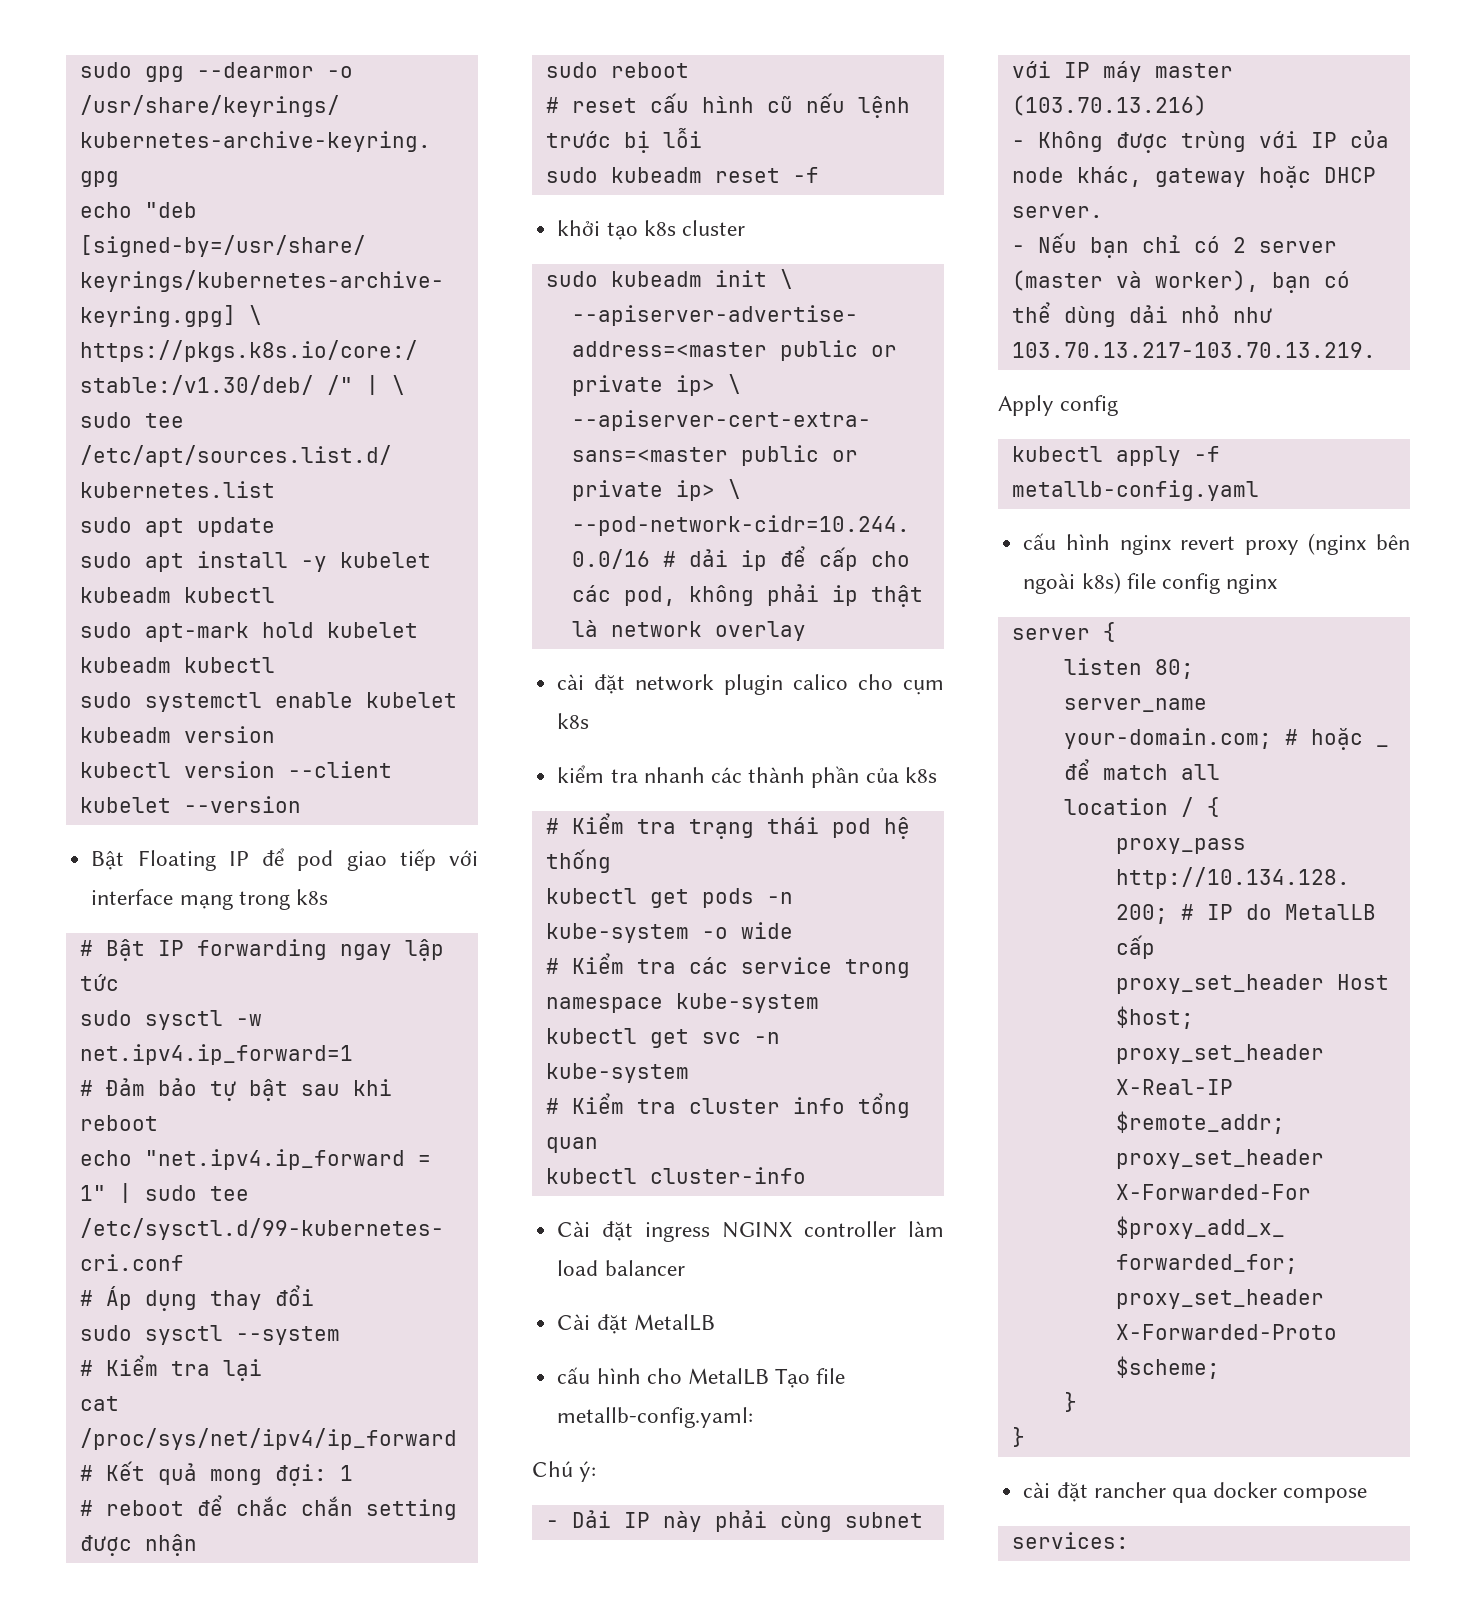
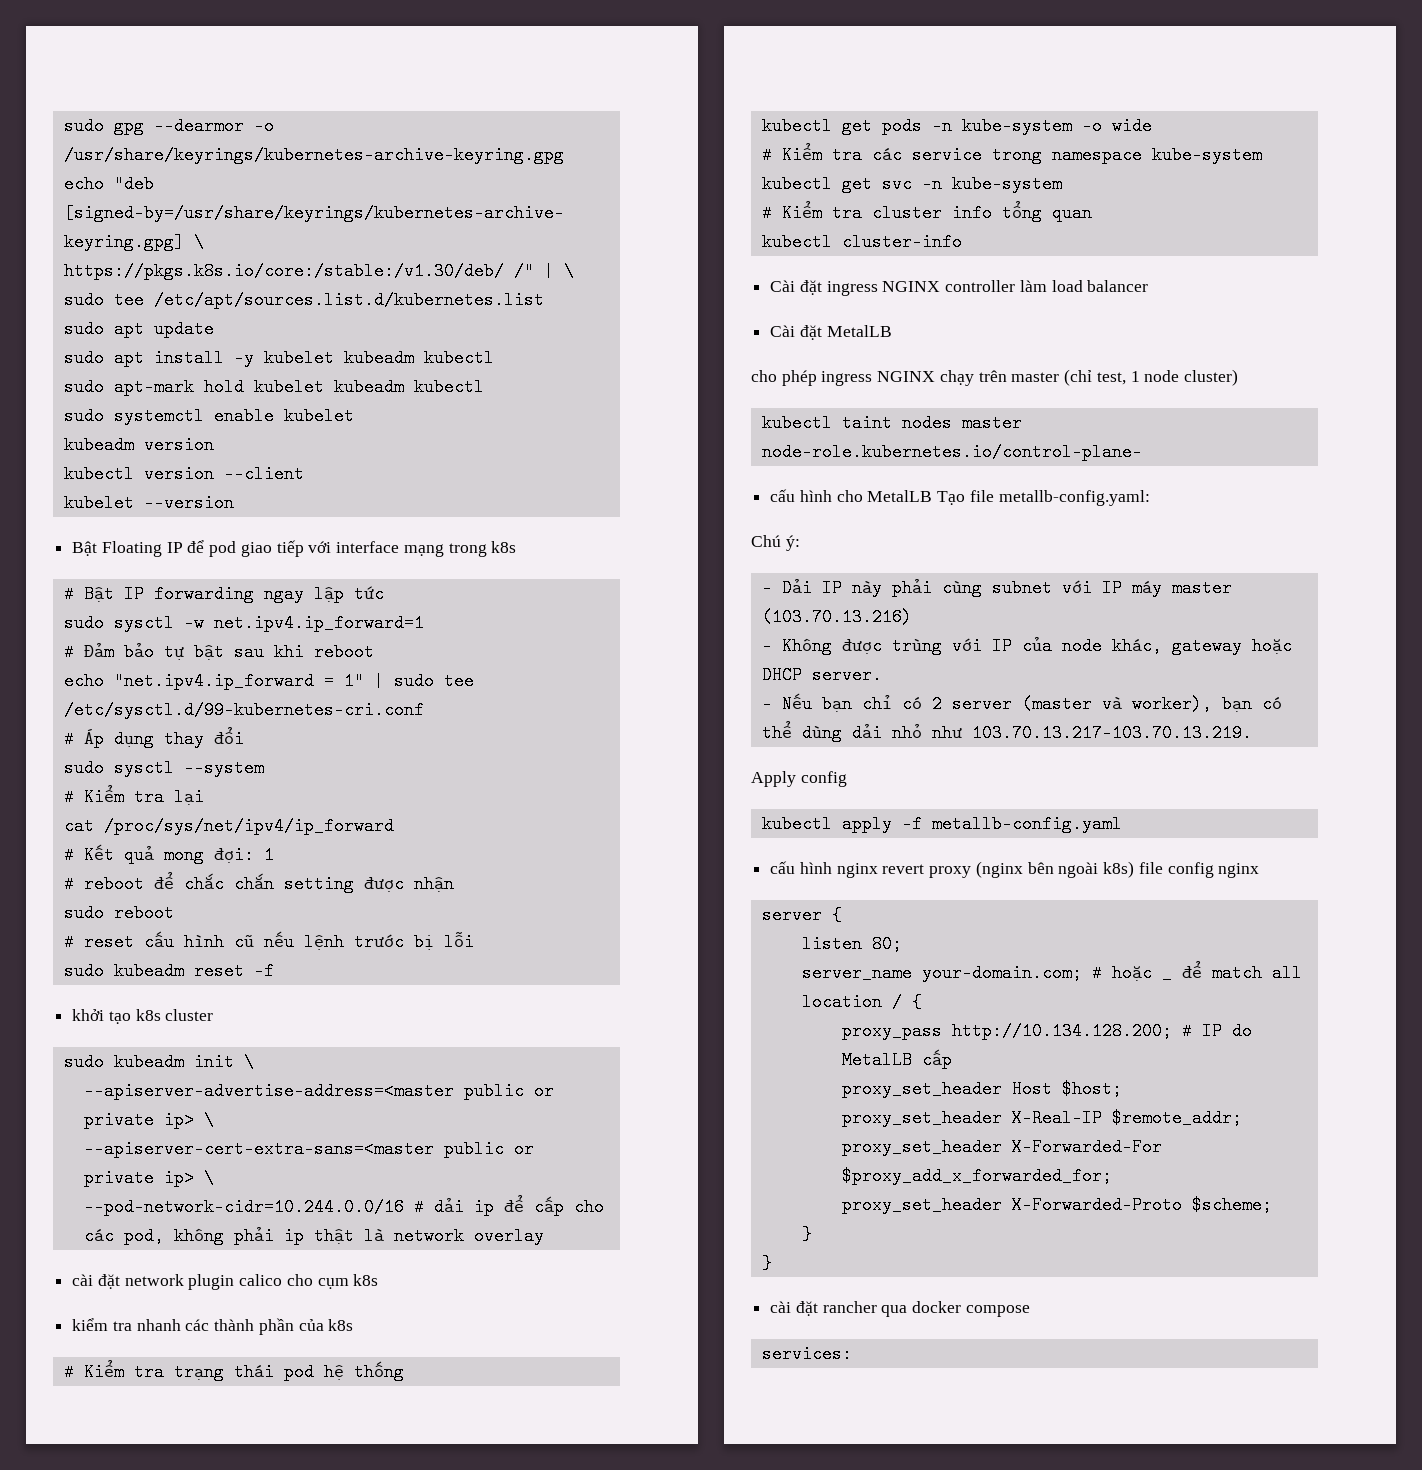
+ cho phép ingress NGINX chạy trên master (chỉ test, 1 node cluster)
+ kubectl taint nodes master node-role.kubernetes.io/control-plane-

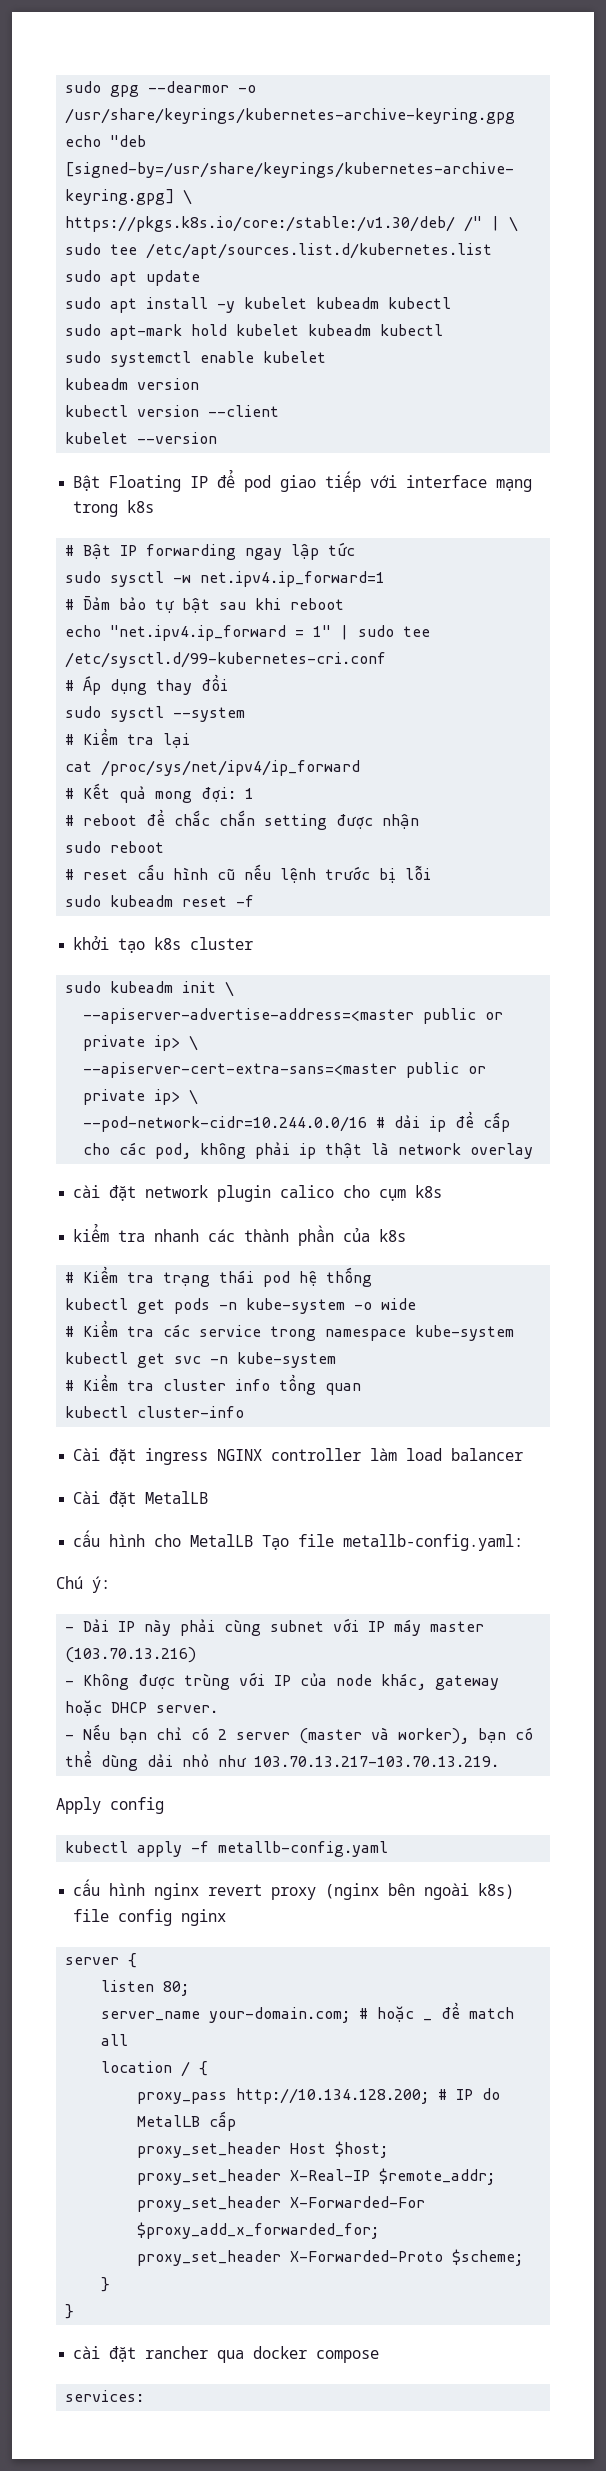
- cho phép ingress NGINX chạy trên master (chỉ test, 1 node cluster)
- kubectl taint nodes master node-role.kubernetes.io/control-plane-

